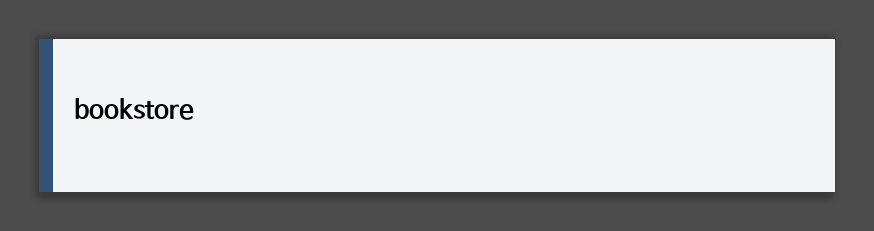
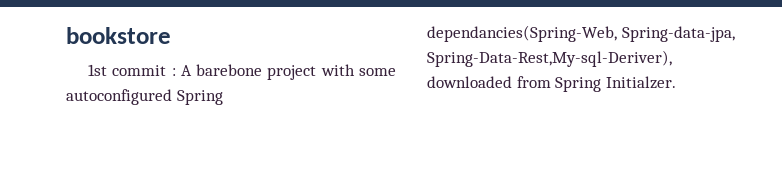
+ 1st commit : A barebone project with some autoconfigured Spring dependancies(Spring-Web, Spring-data-jpa, Spring-Data-Rest,My-sql-Deriver), downloaded from Spring Initialzer.

